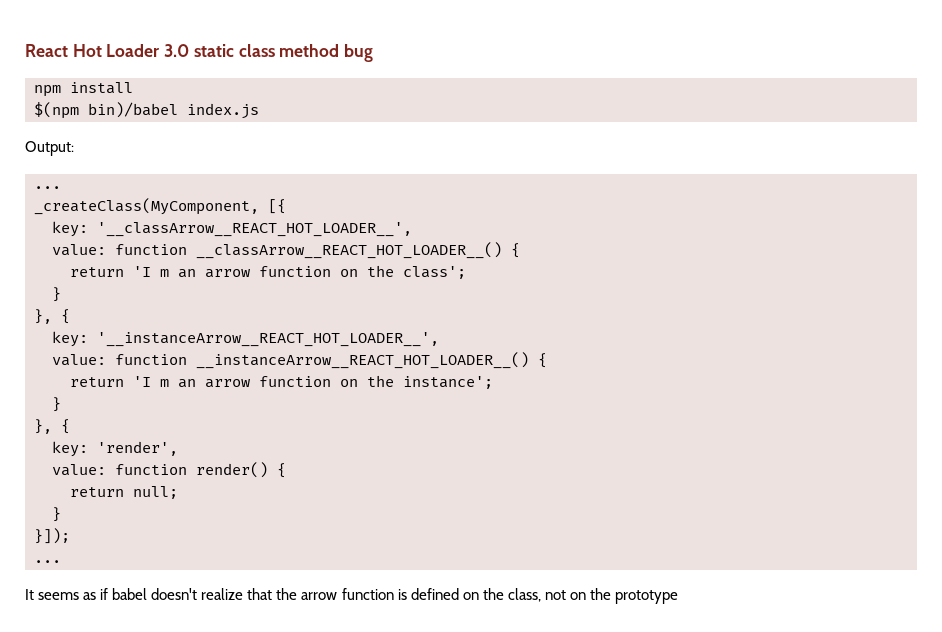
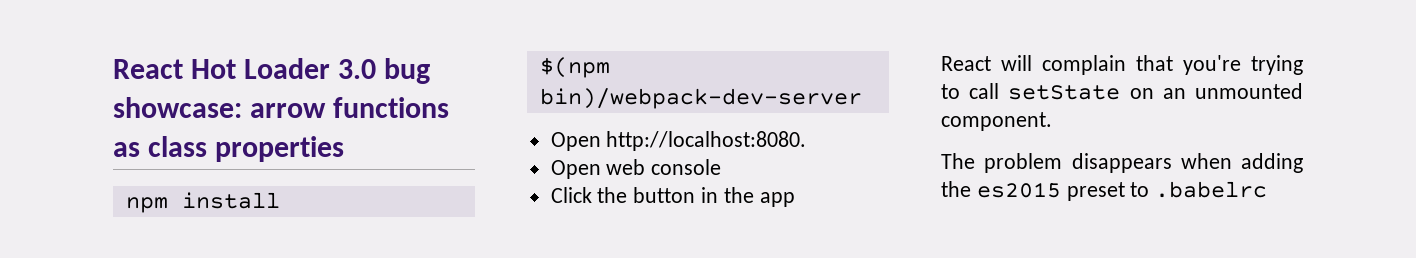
- React Hot Loader 3.0 static class method bug
+ React Hot Loader 3.0 bug showcase: arrow functions as class properties
  npm install
- $(npm bin)/babel index.js
- Output:
- ...
- _createClass(MyComponent, [{
- key: '__classArrow__REACT_HOT_LOADER__',
- value: function __classArrow__REACT_HOT_LOADER__() {
- return 'I m an arrow function on the class';
- }
- }, {
- key: '__instanceArrow__REACT_HOT_LOADER__',
- value: function __instanceArrow__REACT_HOT_LOADER__() {
- return 'I m an arrow function on the instance';
- }
- }, {
- key: 'render',
- value: function render() {
- return null;
- }
- }]);
- ...
- It seems as if babel doesn't realize that the arrow function is defined on the class, not on the prototype
+ $(npm bin)/webpack-dev-server
+ Open http://localhost:8080.
+ Open web console
+ Click the button in the app
+ React will complain that you're trying to call setState on an unmounted component.
+ The problem disappears when adding the es2015 preset to .babelrc

